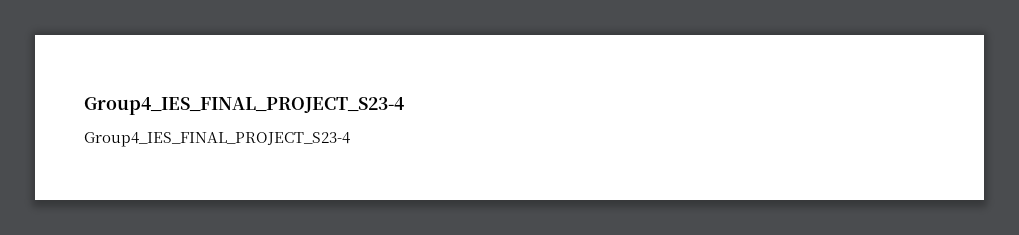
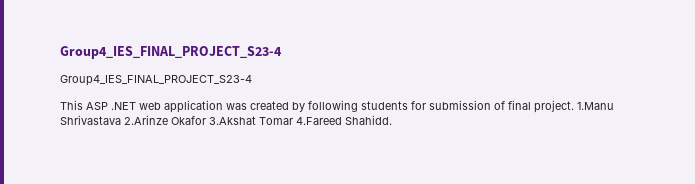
+ This ASP .NET web application was created by following students for submission of final project. 1.Manu Shrivastava 2.Arinze Okafor 3.Akshat Tomar 4.Fareed Shahidd.

